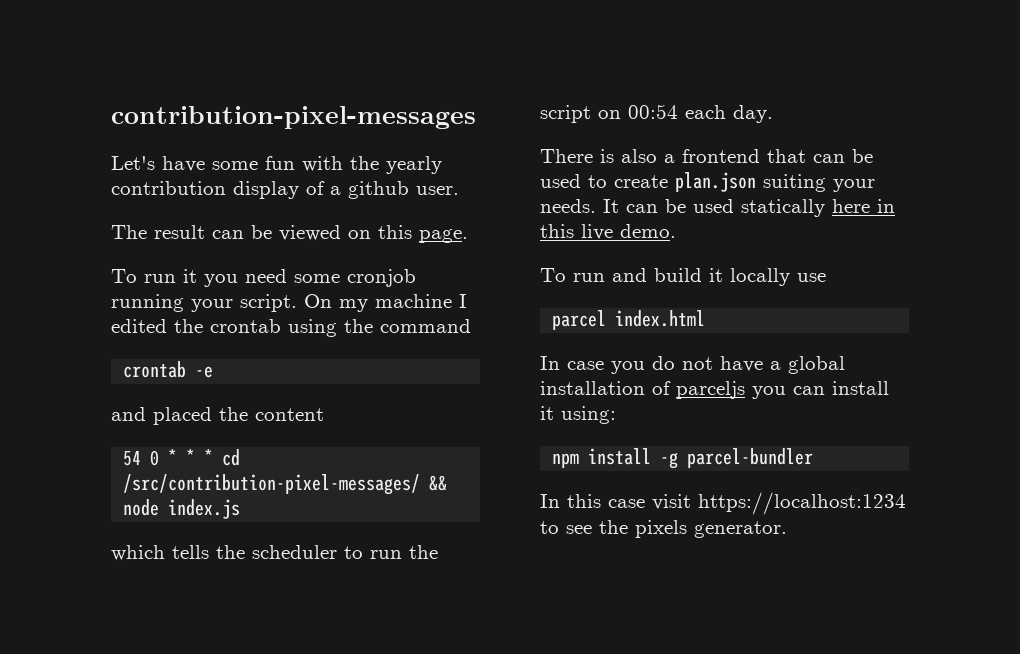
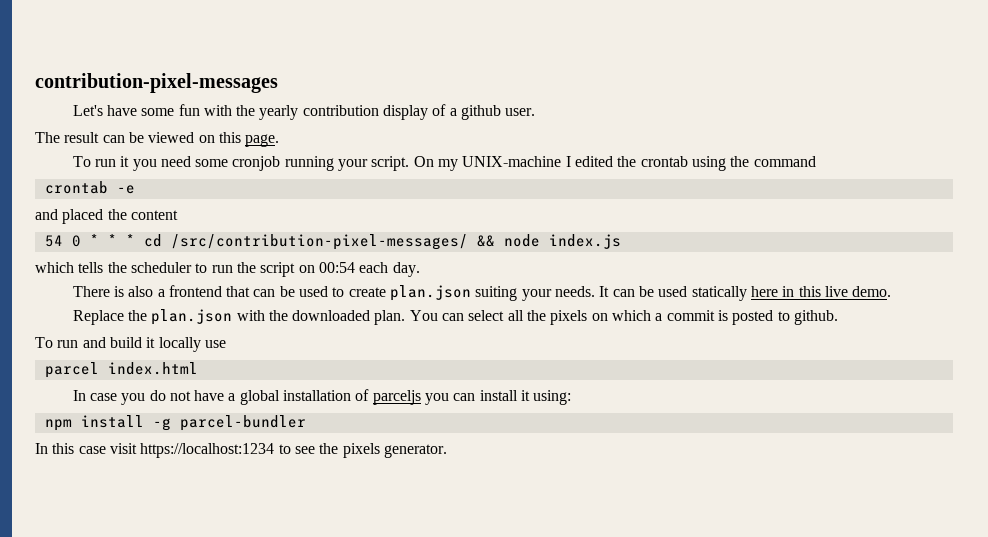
- On my machine I edited the crontab using the command
+ On my UNIX-machine I edited the crontab using the command
+ Replace the plan.json with the downloaded plan. You can select all the pixels on which a commit is posted to github.

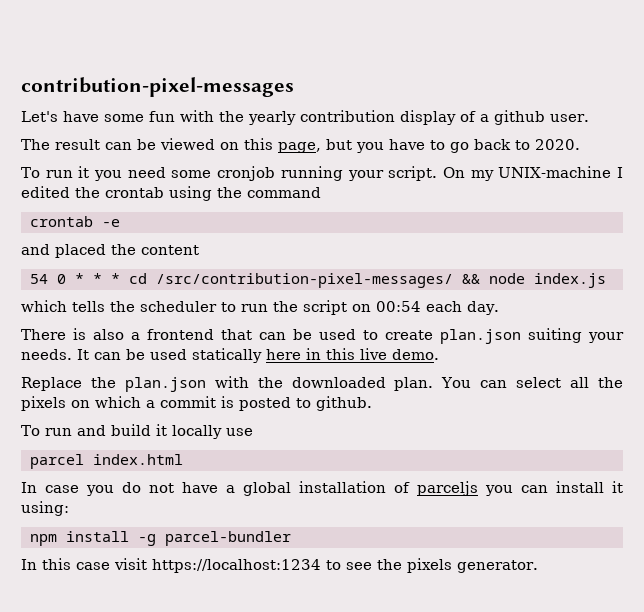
- The result can be viewed on this page.
+ The result can be viewed on this page, but you have to go back to 2020.

